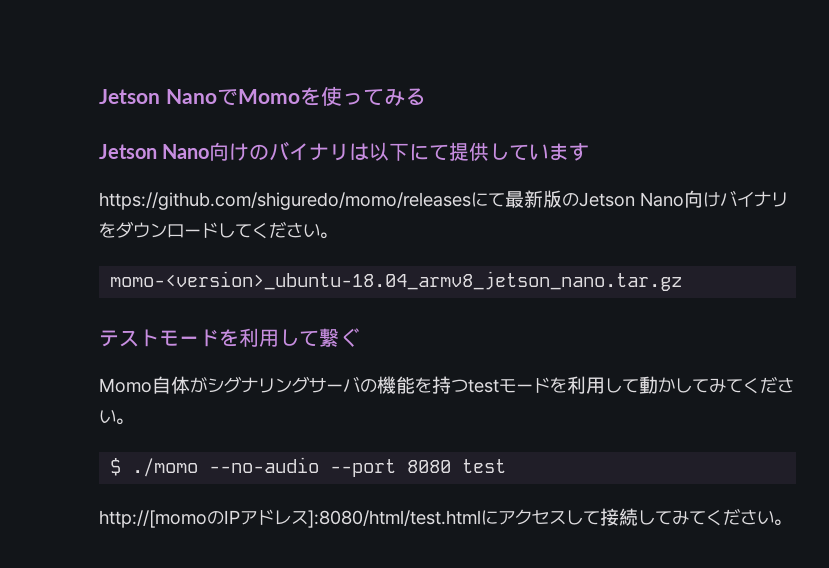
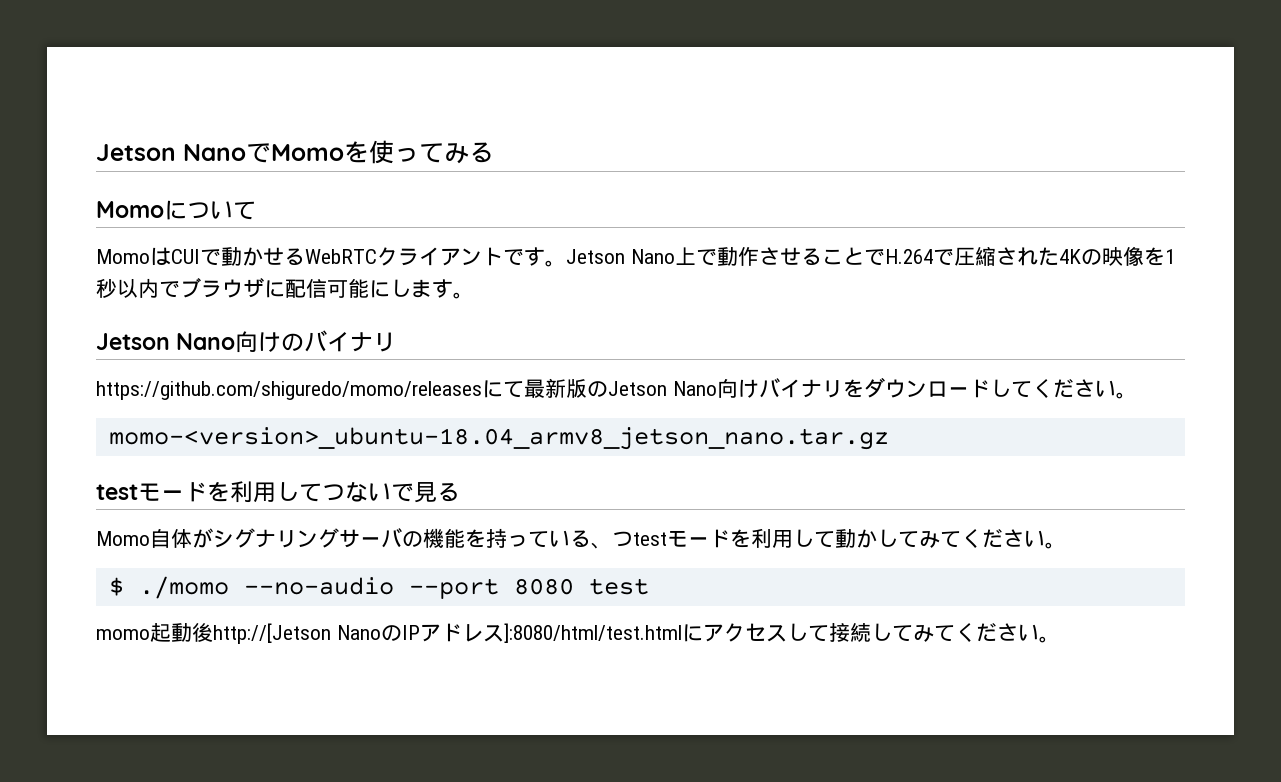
+ Momoについて
+ MomoはCUIで動かせるWebRTCクライアントです。Jetson Nano上で動作させることでH.264で圧縮された4Kの映像を1秒以内でブラウザに配信可能にします。
- Jetson Nano向けのバイナリは以下にて提供しています
+ Jetson Nano向けのバイナリ
- テストモードを利用して繋ぐ
+ testモードを利用してつないで見る
- Momo自体がシグナリングサーバの機能を持つtestモードを利用して動かしてみてください。
+ Momo自体がシグナリングサーバの機能を持っている、つtestモードを利用して動かしてみてください。
- http://[momoのIPアドレス]:8080/html/test.htmlにアクセスして接続してみてください。
+ momo起動後http://[Jetson NanoのIPアドレス]:8080/html/test.htmlにアクセスして接続してみてください。

